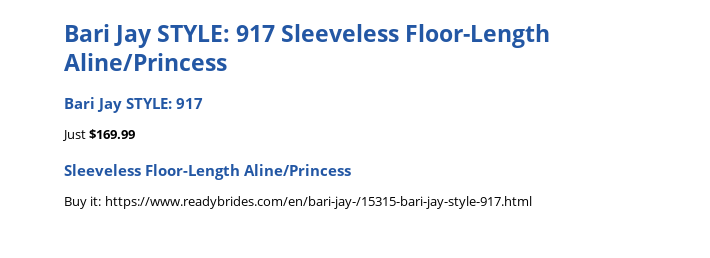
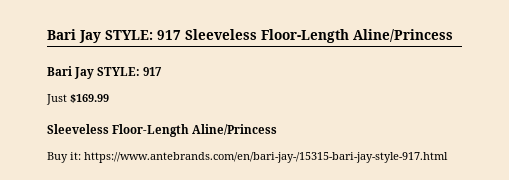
- Buy it: https://www.readybrides.com/en/bari-jay-/15315-bari-jay-style-917.html
+ Buy it: https://www.antebrands.com/en/bari-jay-/15315-bari-jay-style-917.html

